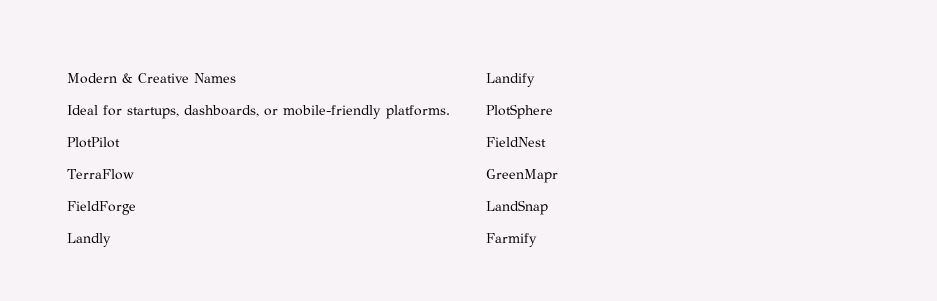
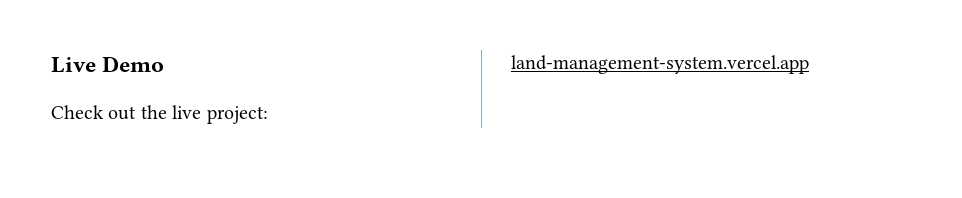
- Modern & Creative Names
- Ideal for startups, dashboards, or mobile-friendly platforms.
- PlotPilot
- TerraFlow
- FieldForge
- Landly
- Landify
- PlotSphere
- FieldNest
- GreenMapr
- LandSnap
- Farmify
+ Live Demo
+ Check out the live project: land-management-system.vercel.app

